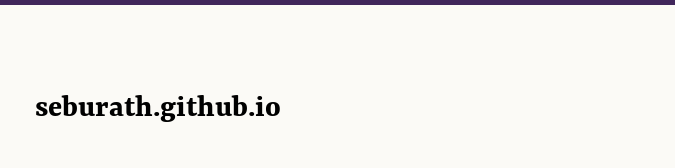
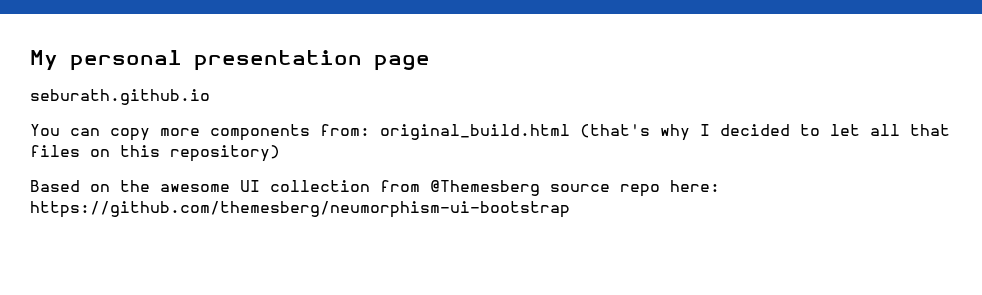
+ My personal presentation page
  seburath.github.io
+ You can copy more components from: original_build.html (that's why I decided to let all that files on this repository)
+ Based on the awesome UI collection from @Themesberg source repo here: https://github.com/themesberg/neumorphism-ui-bootstrap

